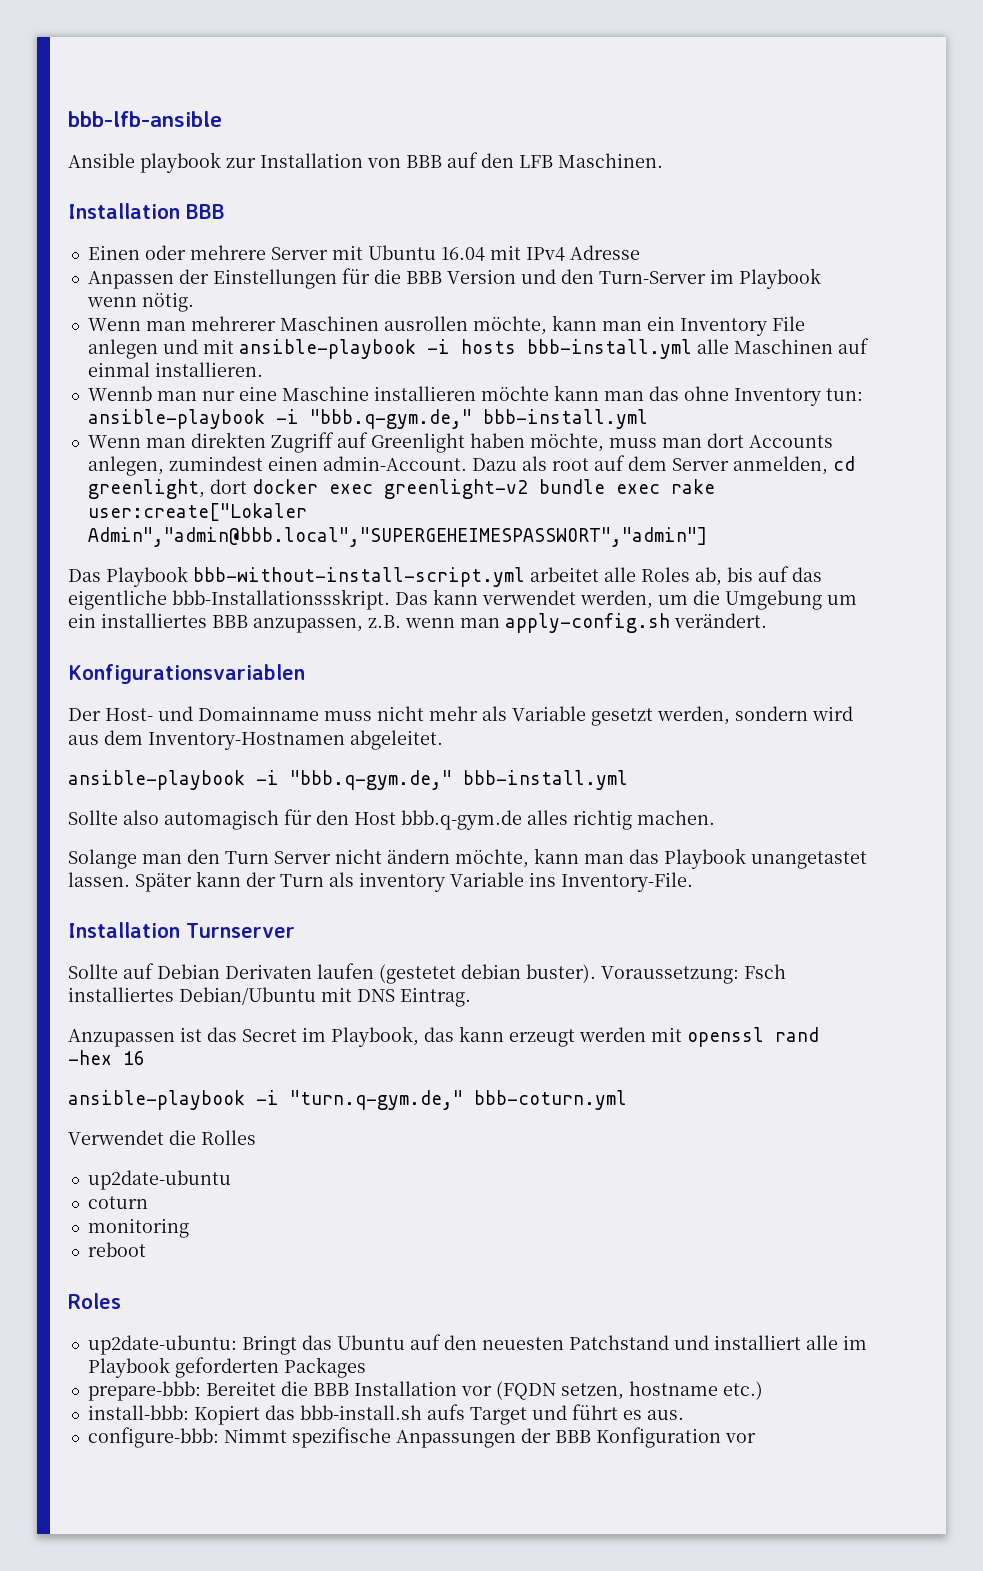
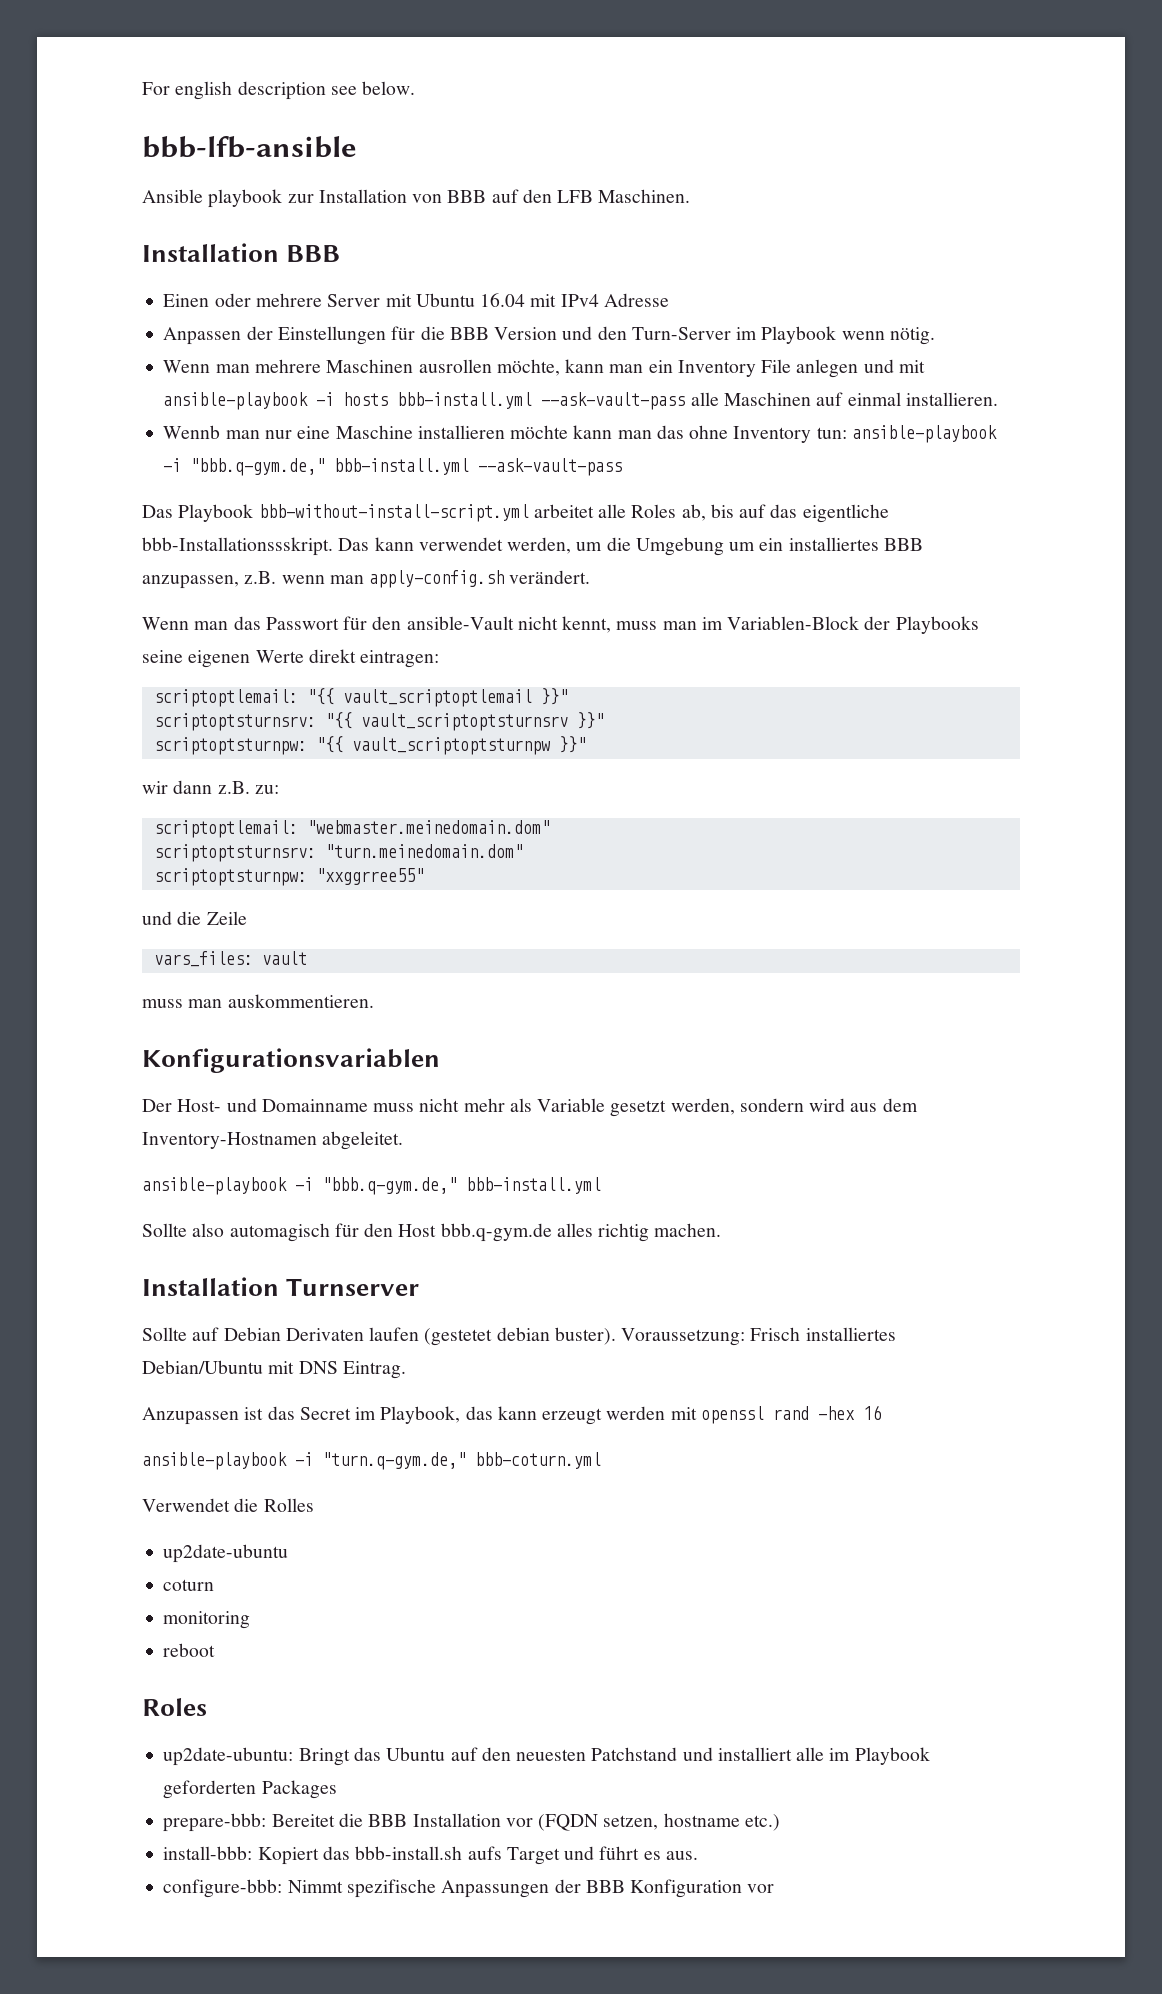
+ For english description see below.
- Wenn man mehrerer Maschinen ausrollen möchte, kann man ein Inventory File anlegen und mit ansible-playbook -i hosts bbb-install.yml alle Maschinen auf einmal installieren.
+ Wenn man mehrere Maschinen ausrollen möchte, kann man ein Inventory File anlegen und mit ansible-playbook -i hosts bbb-install.yml --ask-vault-pass alle Maschinen auf einmal installieren.
- Wennb man nur eine Maschine installieren möchte kann man das ohne Inventory tun: ansible-playbook -i "bbb.q-gym.de," bbb-install.yml
- Wenn man direkten Zugriff auf Greenlight haben möchte, muss man dort Accounts anlegen, zumindest einen admin-Account. Dazu als root auf dem Server anmelden, cd greenlight, dort docker exec greenlight-v2 bundle exec rake user:create["Lokaler Admin","admin@bbb.local","SUPERGEHEIMESPASSWORT","admin"]
+ Wennb man nur eine Maschine installieren möchte kann man das ohne Inventory tun: ansible-playbook -i "bbb.q-gym.de," bbb-install.yml --ask-vault-pass
+ Wenn man das Passwort für den ansible-Vault nicht kennt, muss man im Variablen-Block der Playbooks seine eigenen Werte direkt eintragen:
+ scriptoptlemail: "{{ vault_scriptoptlemail }}"
+ scriptoptsturnsrv: "{{ vault_scriptoptsturnsrv }}"
+ scriptoptsturnpw: "{{ vault_scriptoptsturnpw }}"
+ wir dann z.B. zu:
+ scriptoptlemail: "webmaster.meinedomain.dom"
+ scriptoptsturnsrv: "turn.meinedomain.dom"
+ scriptoptsturnpw: "xxggrree55"
+ und die Zeile
+ vars_files: vault
+ muss man auskommentieren.
- Solange man den Turn Server nicht ändern möchte, kann man das Playbook unangetastet lassen. Später kann der Turn als inventory Variable ins Inventory-File.
- Voraussetzung: Fsch installiertes Debian/Ubuntu mit DNS Eintrag.
+ Voraussetzung: Frisch installiertes Debian/Ubuntu mit DNS Eintrag.

